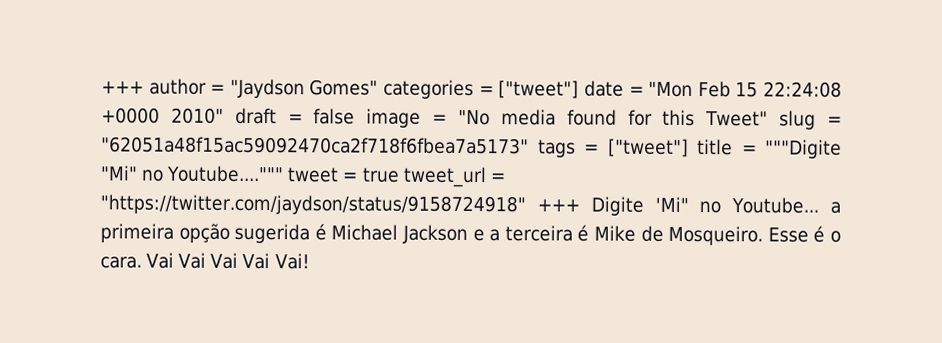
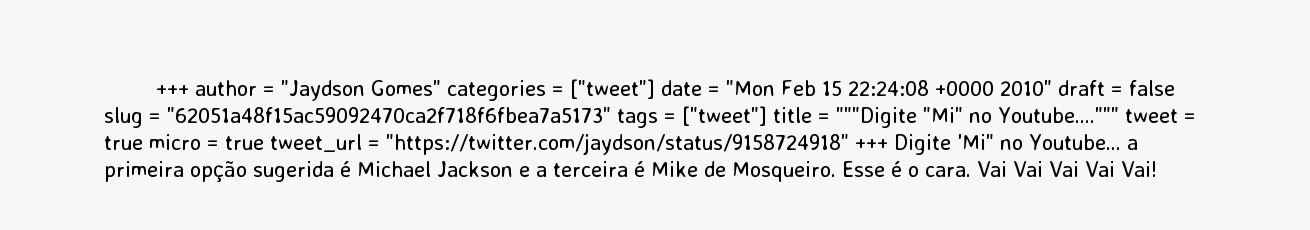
- +++ author = "Jaydson Gomes" categories = ["tweet"] date = "Mon Feb 15 22:24:08 +0000 2010" draft = false image = "No media found for this Tweet" slug = "62051a48f15ac59092470ca2f718f6fbea7a5173" tags = ["tweet"] title = """Digite "Mi" no Youtube....""" tweet = true tweet_url = "https://twitter.com/jaydson/status/9158724918" +++ Digite 'Mi" no Youtube... a primeira opção sugerida é Michael Jackson e a terceira é Mike de Mosqueiro.
+ +++ author = "Jaydson Gomes" categories = ["tweet"] date = "Mon Feb 15 22:24:08 +0000 2010" draft = false slug = "62051a48f15ac59092470ca2f718f6fbea7a5173" tags = ["tweet"] title = """Digite "Mi" no Youtube....""" tweet = true micro = true tweet_url = "https://twitter.com/jaydson/status/9158724918" +++ Digite 'Mi" no Youtube... a primeira opção sugerida é Michael Jackson e a terceira é Mike de Mosqueiro.

